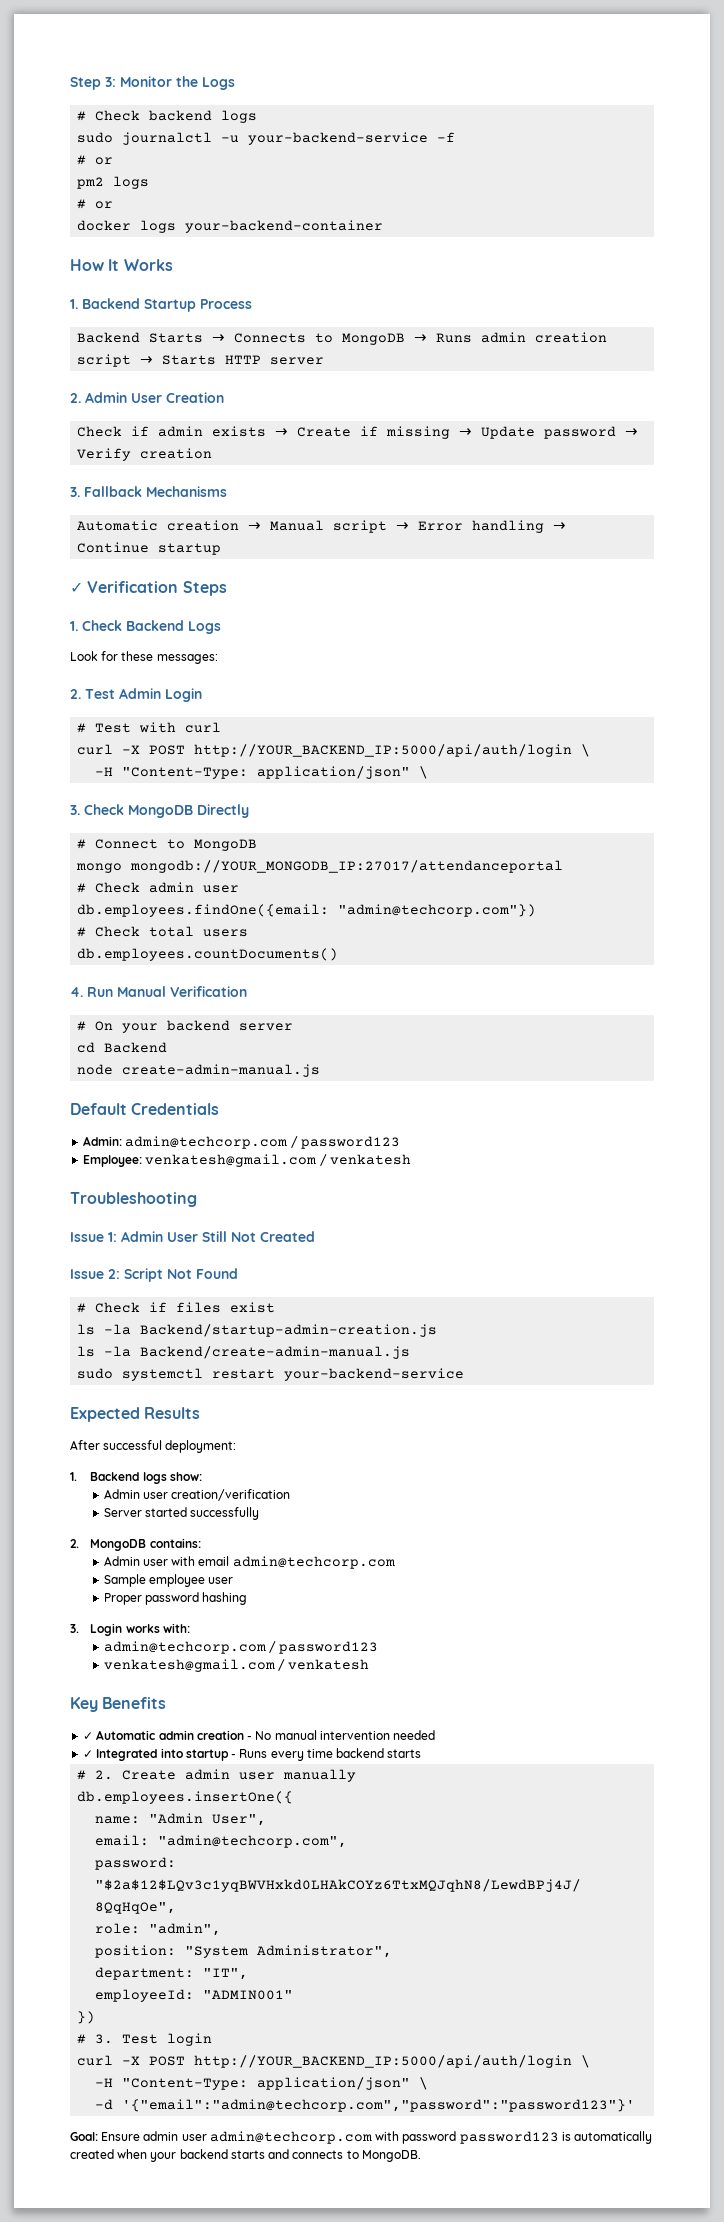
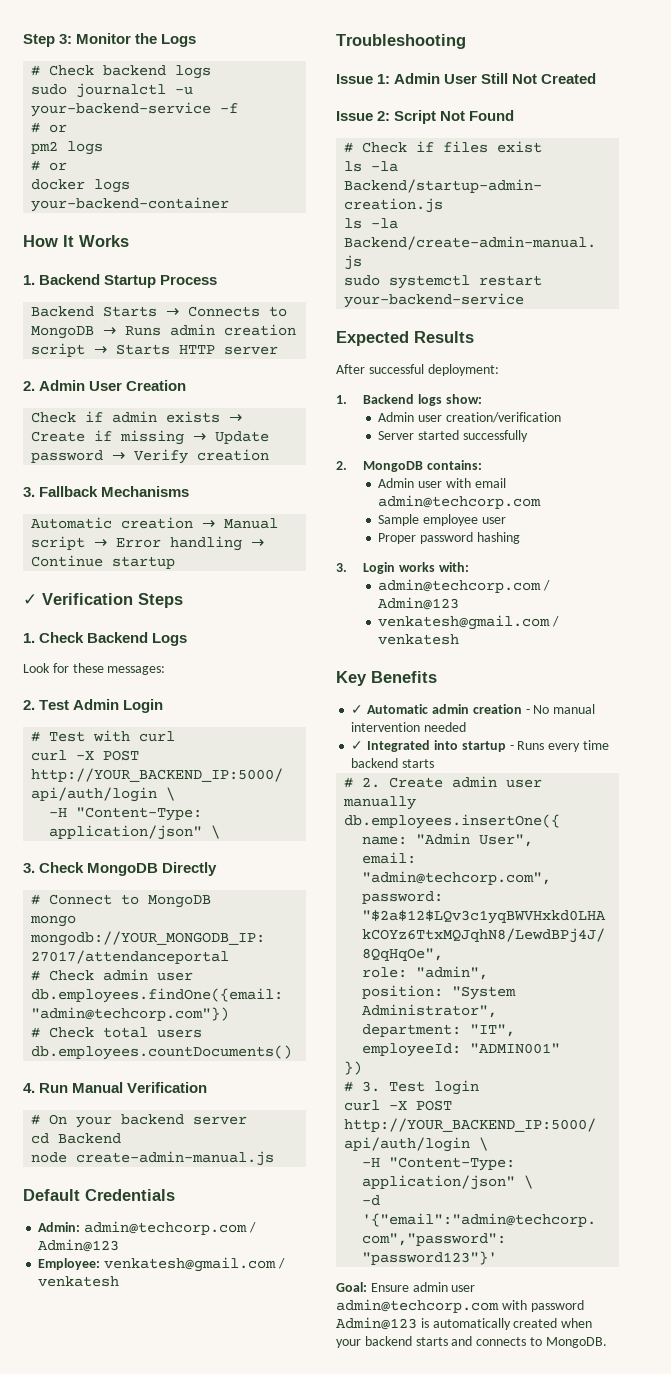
- Admin: admin@techcorp.com / password123
+ Admin: admin@techcorp.com / Admin@123
  3. Login works with:
- admin@techcorp.com / password123
+ admin@techcorp.com / Admin@123
- Goal: Ensure admin user admin@techcorp.com with password password123 is automatically created when your backend starts and connects to MongoDB.
+ Goal: Ensure admin user admin@techcorp.com with password Admin@123 is automatically created when your backend starts and connects to MongoDB.

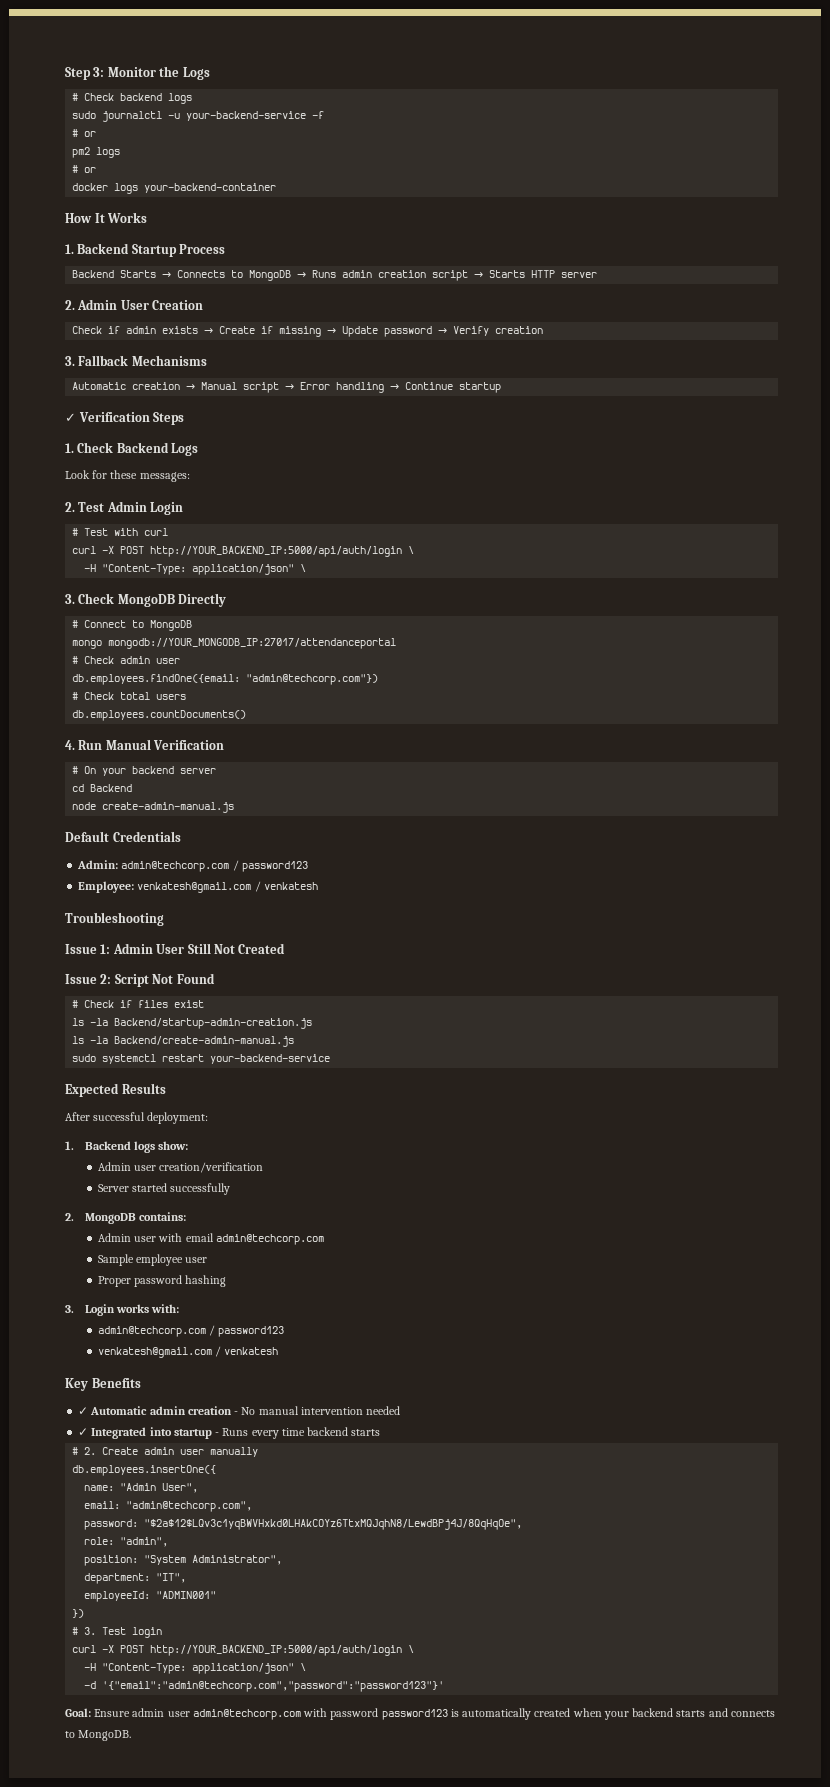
- Admin: admin@techcorp.com / Admin@123
+ Admin: admin@techcorp.com / password123
  3. Login works with:
- admin@techcorp.com / Admin@123
+ admin@techcorp.com / password123
- Goal: Ensure admin user admin@techcorp.com with password Admin@123 is automatically created when your backend starts and connects to MongoDB.
+ Goal: Ensure admin user admin@techcorp.com with password password123 is automatically created when your backend starts and connects to MongoDB.

